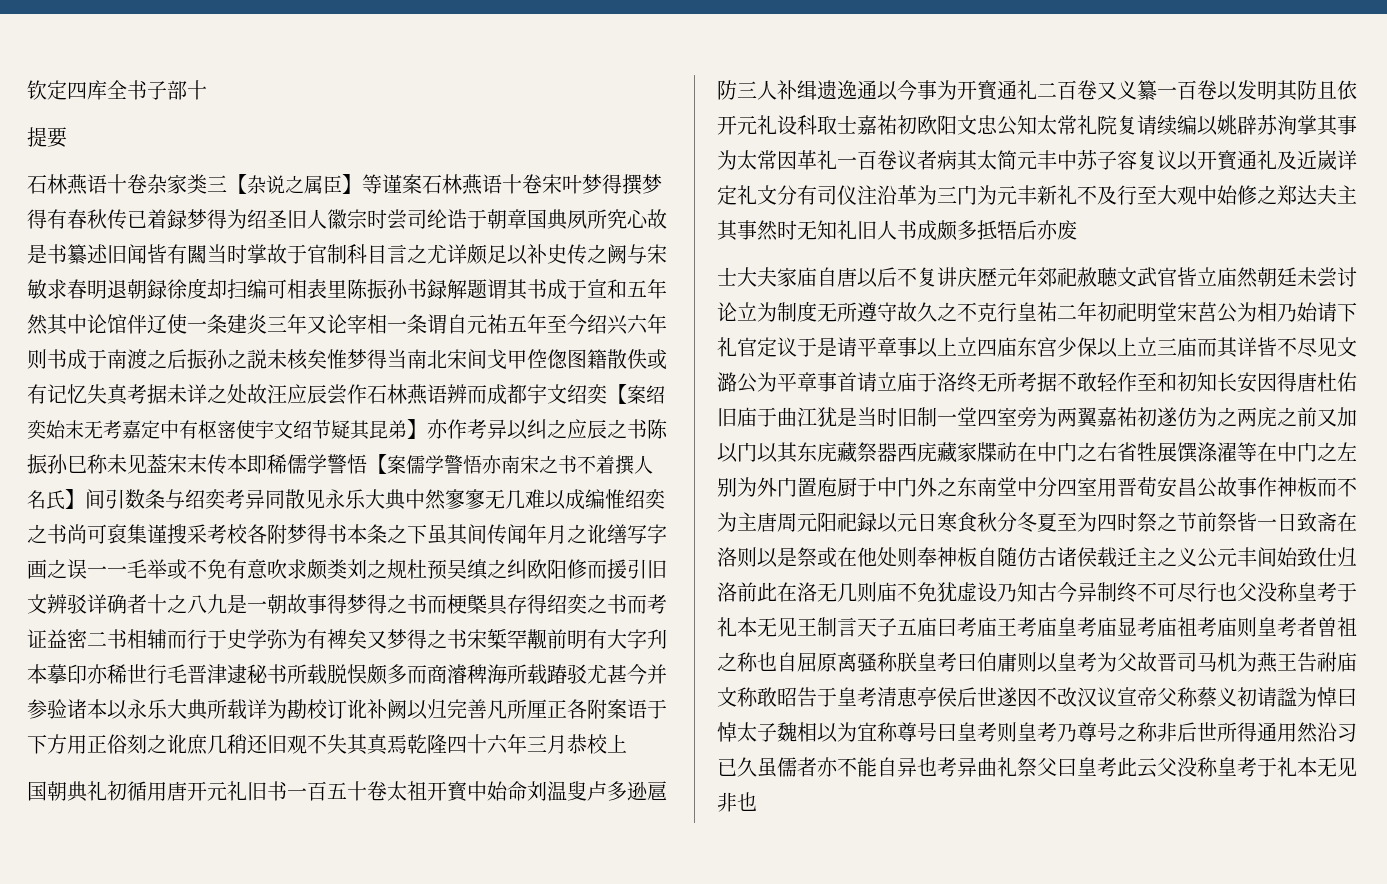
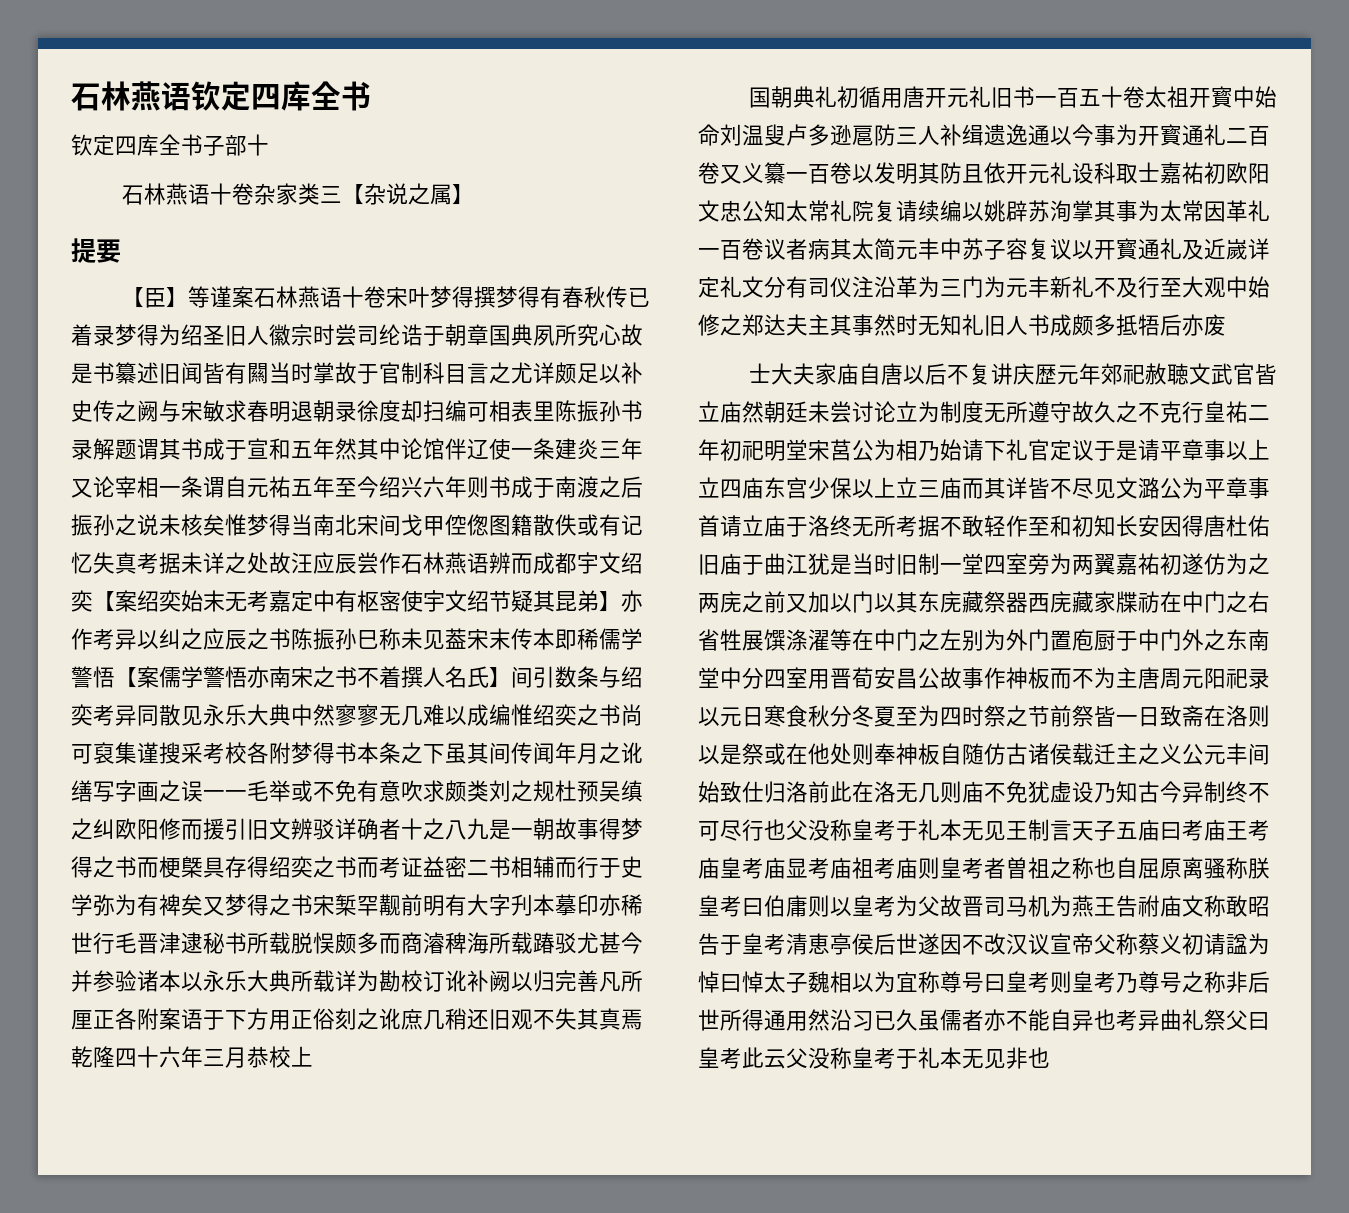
+ 石林燕语钦定四库全书
- 提要
- 石林燕语十卷杂家类三【杂说之属臣】等谨案石林燕语十卷宋叶梦得撰梦得有春秋传已着録梦得为绍圣旧人徽宗时尝司纶诰于朝章国典夙所究心故是书纂述旧闻皆有闗当时掌故于官制科目言之尤详颇足以补史传之阙与宋敏求春明退朝録徐度却扫编可相表里陈振孙书録解题谓其书成于宣和五年然其中论馆伴辽使一条建炎三年又论宰相一条谓自元祐五年至今绍兴六年则书成于南渡之后振孙之説未核矣惟梦得当南北宋间戈甲倥偬图籍散佚或有记忆失真考据未详之处故汪应辰尝作石林燕语辨而成都宇文绍奕【案绍奕始末无考嘉定中有枢宻使宇文绍节疑其昆弟】亦作考异以纠之应辰之书陈振孙巳称未见葢宋末传本即稀儒学警悟【案儒学警悟亦南宋之书不着撰人名氏】间引数条与绍奕考异同散见永乐大典中然寥寥无几难以成编惟绍奕之书尚可裒集谨搜采考校各附梦得书本条之下虽其间传闻年月之讹缮写字画之误一一毛举或不免有意吹求颇类刘之规杜预吴缜之纠欧阳修而援引旧文辨驳详确者十之八九是一朝故事得梦得之书而梗槩具存得绍奕之书而考证益密二书相辅而行于史学弥为有裨矣又梦得之书宋椠罕觏前明有大字刋本摹印亦稀世行毛晋津逮秘书所载脱悮颇多而商濬稗海所载踳驳尤甚今并参验诸本以永乐大典所载详为勘校订讹补阙以归完善凡所厘正各附案语于下方用正俗刻之讹庶几稍还旧观不失其真焉乾隆四十六年三月恭校上
+ 石林燕语十卷杂家类三【杂说之属】
+ 提要
+ 【臣】等谨案石林燕语十卷宋叶梦得撰梦得有春秋传已着录梦得为绍圣旧人徽宗时尝司纶诰于朝章国典夙所究心故是书纂述旧闻皆有闗当时掌故于官制科目言之尤详颇足以补史传之阙与宋敏求春明退朝录徐度却扫编可相表里陈振孙书录解题谓其书成于宣和五年然其中论馆伴辽使一条建炎三年又论宰相一条谓自元祐五年至今绍兴六年则书成于南渡之后振孙之说未核矣惟梦得当南北宋间戈甲倥偬图籍散佚或有记忆失真考据未详之处故汪应辰尝作石林燕语辨而成都宇文绍奕【案绍奕始末无考嘉定中有枢宻使宇文绍节疑其昆弟】亦作考异以纠之应辰之书陈振孙巳称未见葢宋末传本即稀儒学警悟【案儒学警悟亦南宋之书不着撰人名氏】间引数条与绍奕考异同散见永乐大典中然寥寥无几难以成编惟绍奕之书尚可裒集谨搜采考校各附梦得书本条之下虽其间传闻年月之讹缮写字画之误一一毛举或不免有意吹求颇类刘之规杜预吴缜之纠欧阳修而援引旧文辨驳详确者十之八九是一朝故事得梦得之书而梗槩具存得绍奕之书而考证益密二书相辅而行于史学弥为有裨矣又梦得之书宋椠罕觏前明有大字刋本摹印亦稀世行毛晋津逮秘书所载脱悮颇多而商濬稗海所载踳驳尤甚今并参验诸本以永乐大典所载详为勘校订讹补阙以归完善凡所厘正各附案语于下方用正俗刻之讹庶几稍还旧观不失其真焉乾隆四十六年三月恭校上
- 士大夫家庙自唐以后不复讲庆歴元年郊祀赦聴文武官皆立庙然朝廷未尝讨论立为制度无所遵守故久之不克行皇祐二年初祀明堂宋莒公为相乃始请下礼官定议于是请平章事以上立四庙东宫少保以上立三庙而其详皆不尽见文潞公为平章事首请立庙于洛终无所考据不敢轻作至和初知长安因得唐杜佑旧庙于曲江犹是当时旧制一堂四室旁为两翼嘉祐初遂仿为之两庑之前又加以门以其东庑藏祭器西庑藏家牒祊在中门之右省牲展馔涤濯等在中门之左别为外门置庖厨于中门外之东南堂中分四室用晋荀安昌公故事作神板而不为主唐周元阳祀録以元日寒食秋分冬夏至为四时祭之节前祭皆一日致斋在洛则以是祭或在他处则奉神板自随仿古诸侯载迁主之义公元丰间始致仕归洛前此在洛无几则庙不免犹虚设乃知古今异制终不可尽行也父没称皇考于礼本无见王制言天子五庙曰考庙王考庙皇考庙显考庙祖考庙则皇考者曽祖之称也自屈原离骚称朕皇考曰伯庸则以皇考为父故晋司马机为燕王告祔庙文称敢昭告于皇考清恵亭侯后世遂因不改汉议宣帝父称蔡义初请諡为悼曰悼太子魏相以为宜称尊号曰皇考则皇考乃尊号之称非后世所得通用然沿习已久虽儒者亦不能自异也考异曲礼祭父曰皇考此云父没称皇考于礼本无见非也
+ 士大夫家庙自唐以后不复讲庆歴元年郊祀赦聴文武官皆立庙然朝廷未尝讨论立为制度无所遵守故久之不克行皇祐二年初祀明堂宋莒公为相乃始请下礼官定议于是请平章事以上立四庙东宫少保以上立三庙而其详皆不尽见文潞公为平章事首请立庙于洛终无所考据不敢轻作至和初知长安因得唐杜佑旧庙于曲江犹是当时旧制一堂四室旁为两翼嘉祐初遂仿为之两庑之前又加以门以其东庑藏祭器西庑藏家牒祊在中门之右省牲展馔涤濯等在中门之左别为外门置庖厨于中门外之东南堂中分四室用晋荀安昌公故事作神板而不为主唐周元阳祀录以元日寒食秋分冬夏至为四时祭之节前祭皆一日致斋在洛则以是祭或在他处则奉神板自随仿古诸侯载迁主之义公元丰间始致仕归洛前此在洛无几则庙不免犹虚设乃知古今异制终不可尽行也父没称皇考于礼本无见王制言天子五庙曰考庙王考庙皇考庙显考庙祖考庙则皇考者曽祖之称也自屈原离骚称朕皇考曰伯庸则以皇考为父故晋司马机为燕王告祔庙文称敢昭告于皇考清恵亭侯后世遂因不改汉议宣帝父称蔡义初请諡为悼曰悼太子魏相以为宜称尊号曰皇考则皇考乃尊号之称非后世所得通用然沿习已久虽儒者亦不能自异也考异曲礼祭父曰皇考此云父没称皇考于礼本无见非也

